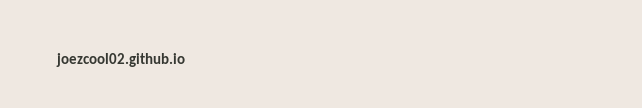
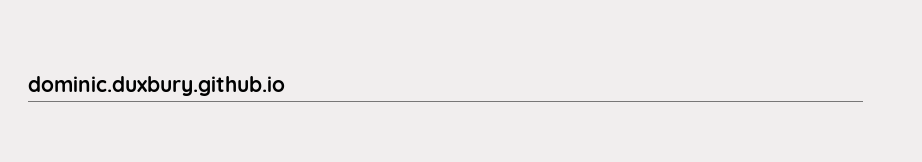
- joezcool02.github.io
+ dominic.duxbury.github.io

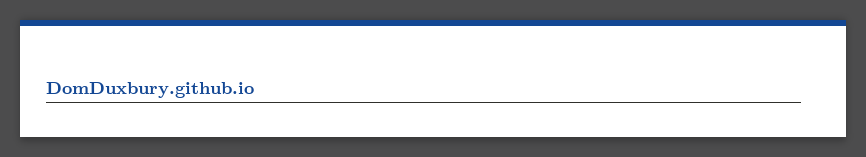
- dominic.duxbury.github.io
+ DomDuxbury.github.io

